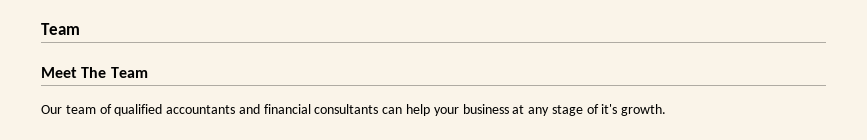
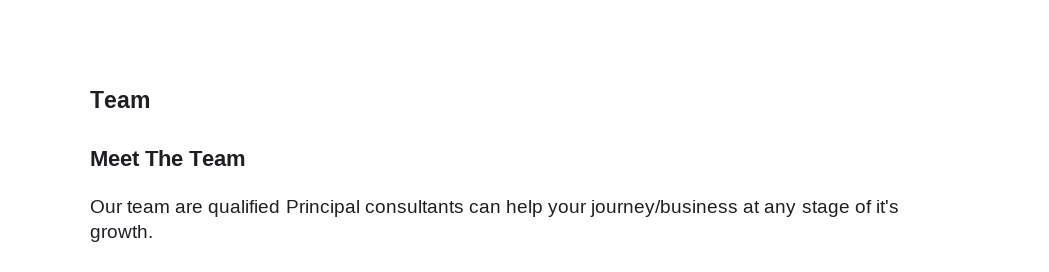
- Our team of qualified accountants and financial consultants can help your business at any stage of it's growth.
+ Our team are qualified Principal consultants can help your journey/business at any stage of it's growth.

